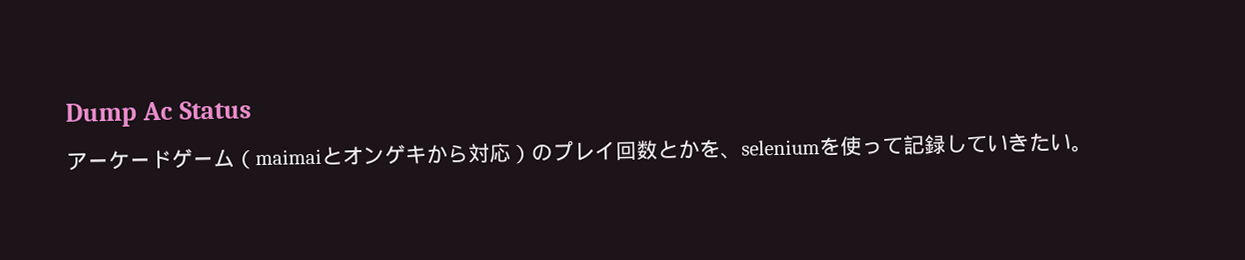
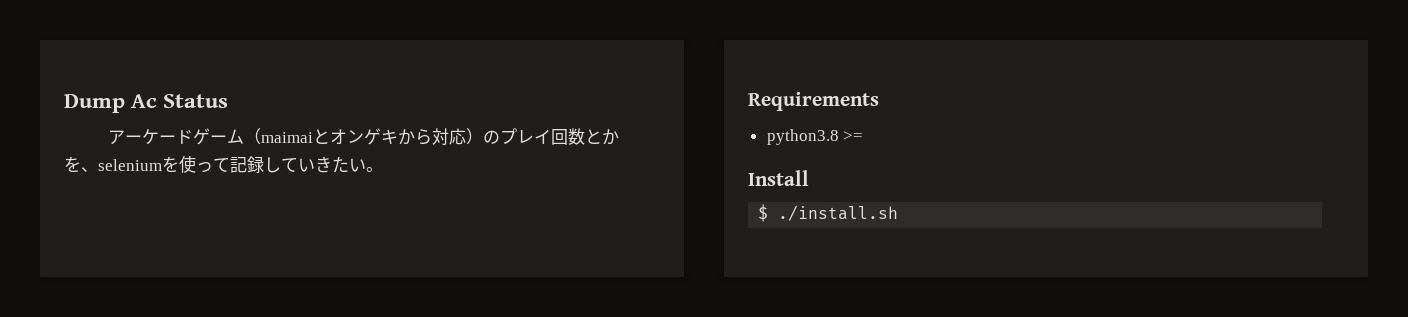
+ Requirements
+ python3.8 >=
+ Install
+ $ ./install.sh

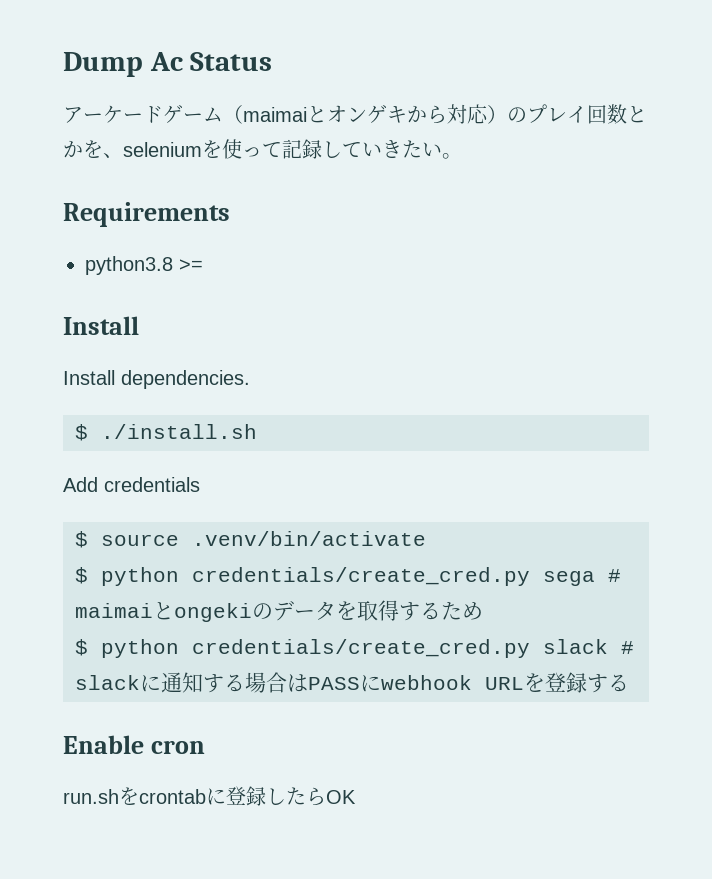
+ Install dependencies.
+ Add credentials
+ $ source .venv/bin/activate
+ $ python credentials/create_cred.py sega # maimaiとongekiのデータを取得するため
+ $ python credentials/create_cred.py slack # slackに通知する場合はPASSにwebhook URLを登録する
+ Enable cron
+ run.shをcrontabに登録したらOK

